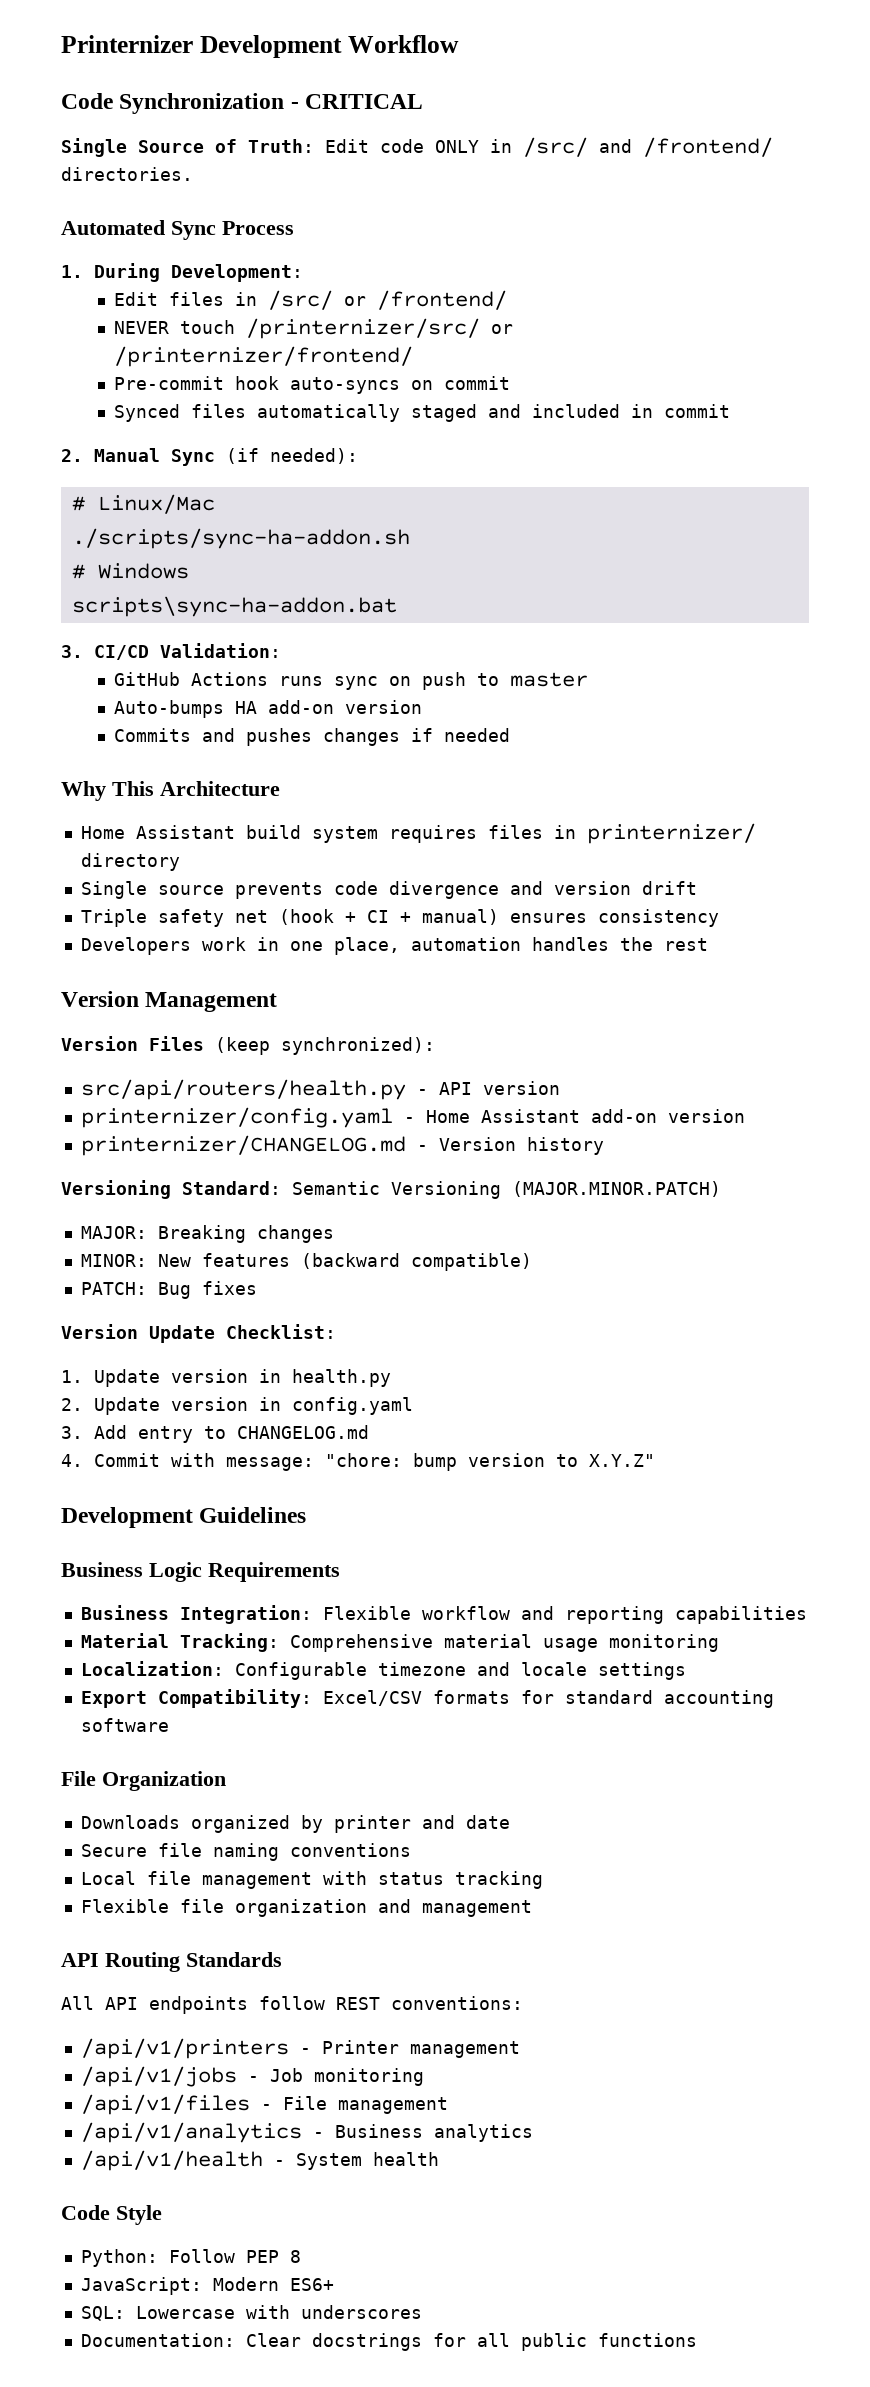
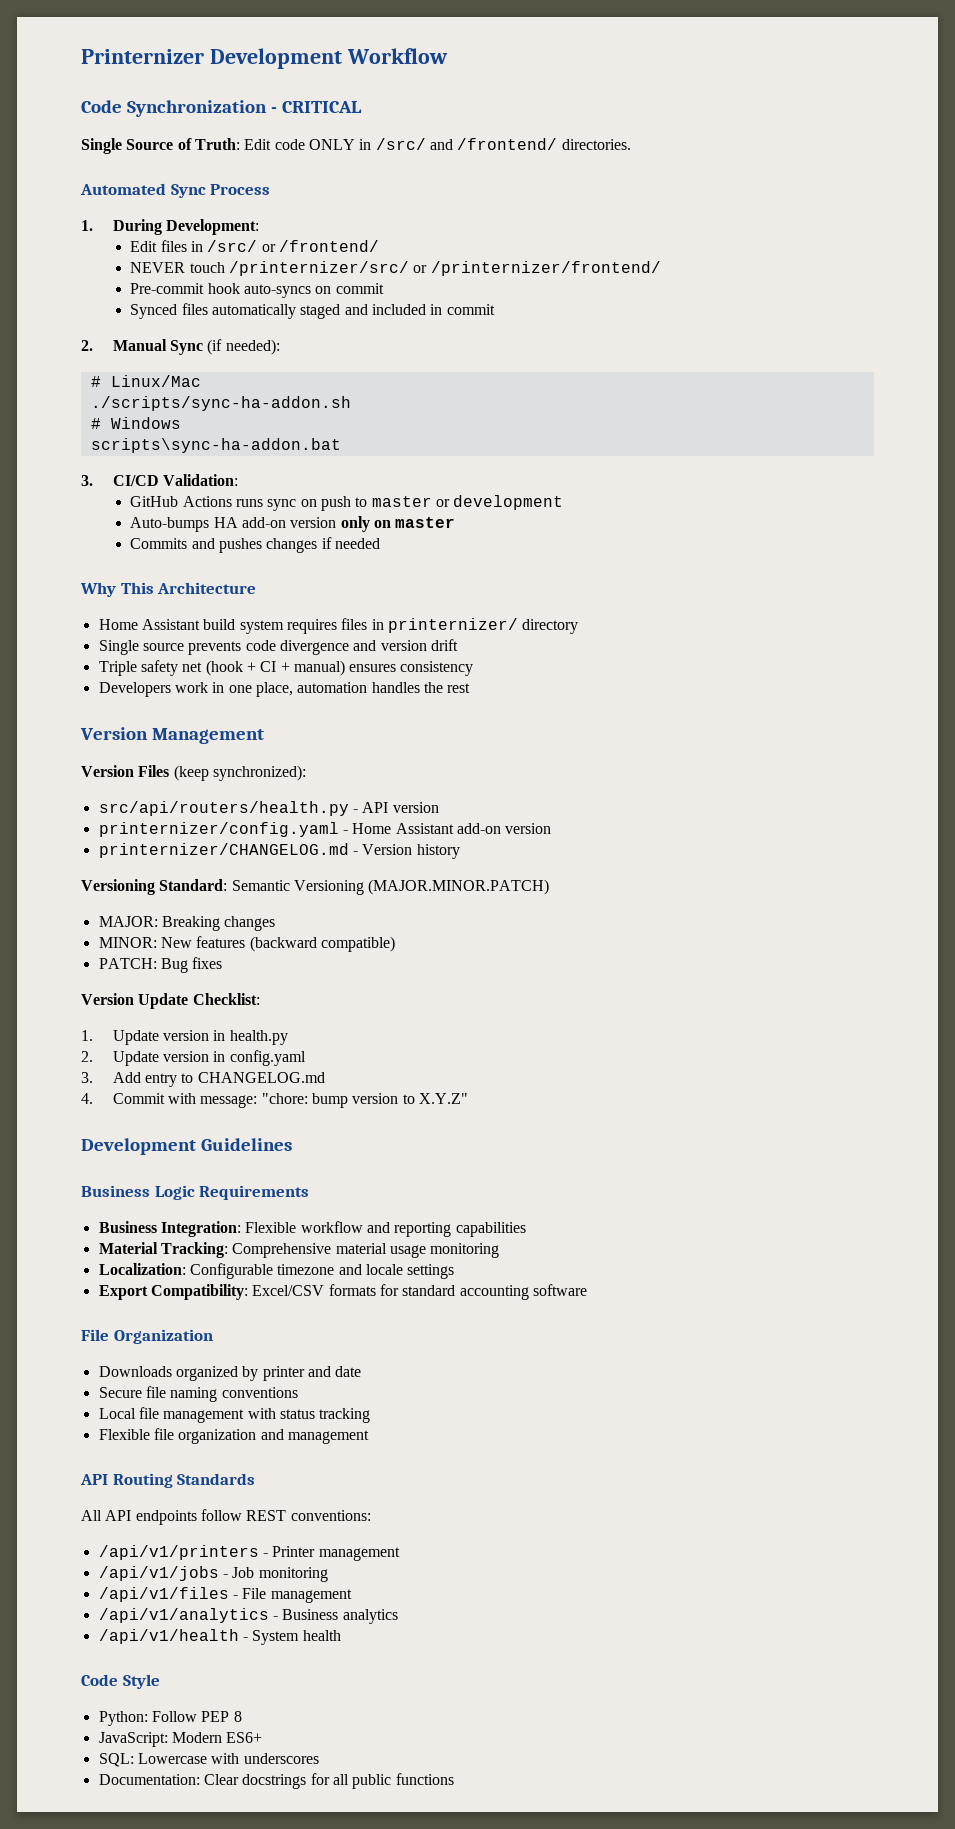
- GitHub Actions runs sync on push to master
+ GitHub Actions runs sync on push to master or development
- Auto-bumps HA add-on version
+ Auto-bumps HA add-on version only on master

